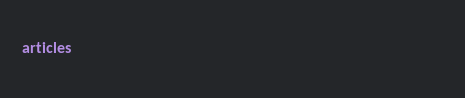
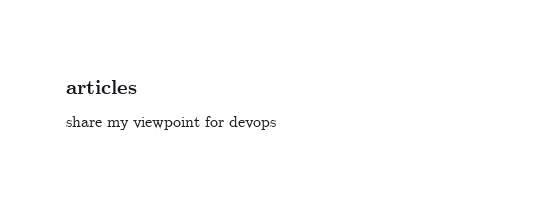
+ share my viewpoint for devops

